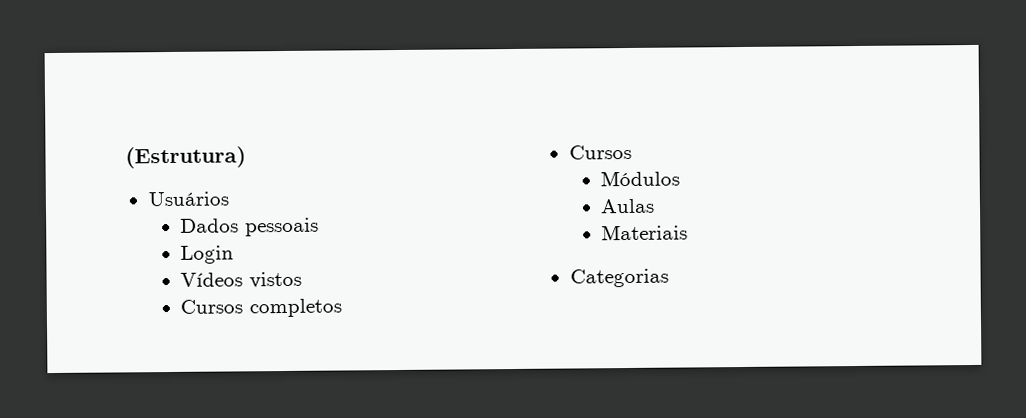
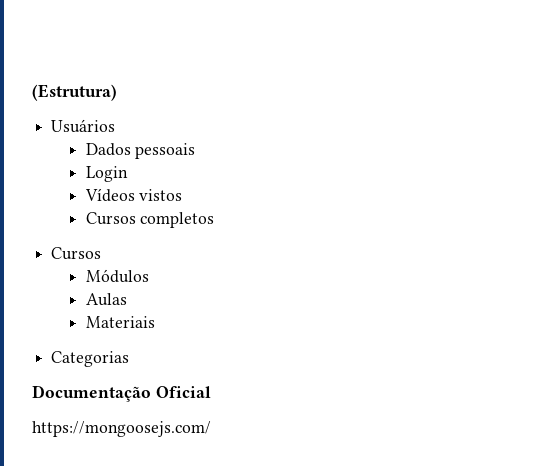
+ Documentação Oficial
+ https://mongoosejs.com/

